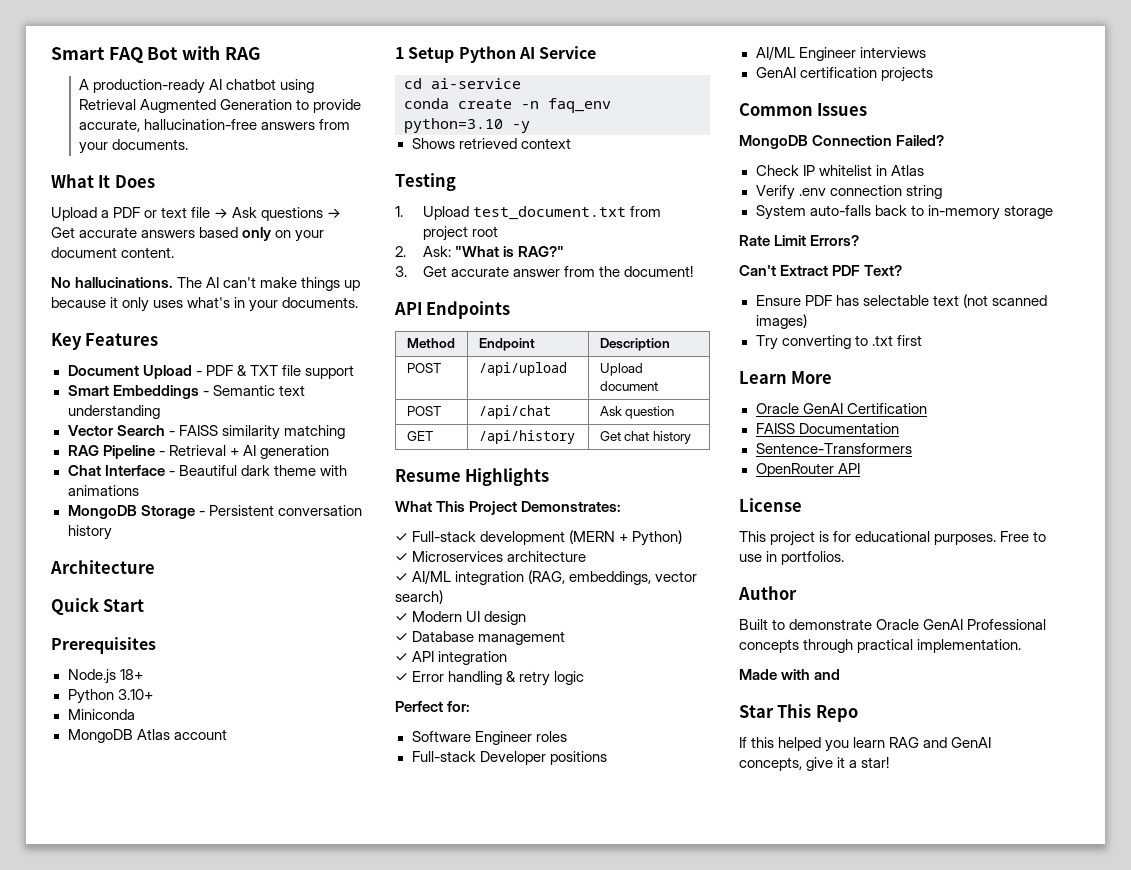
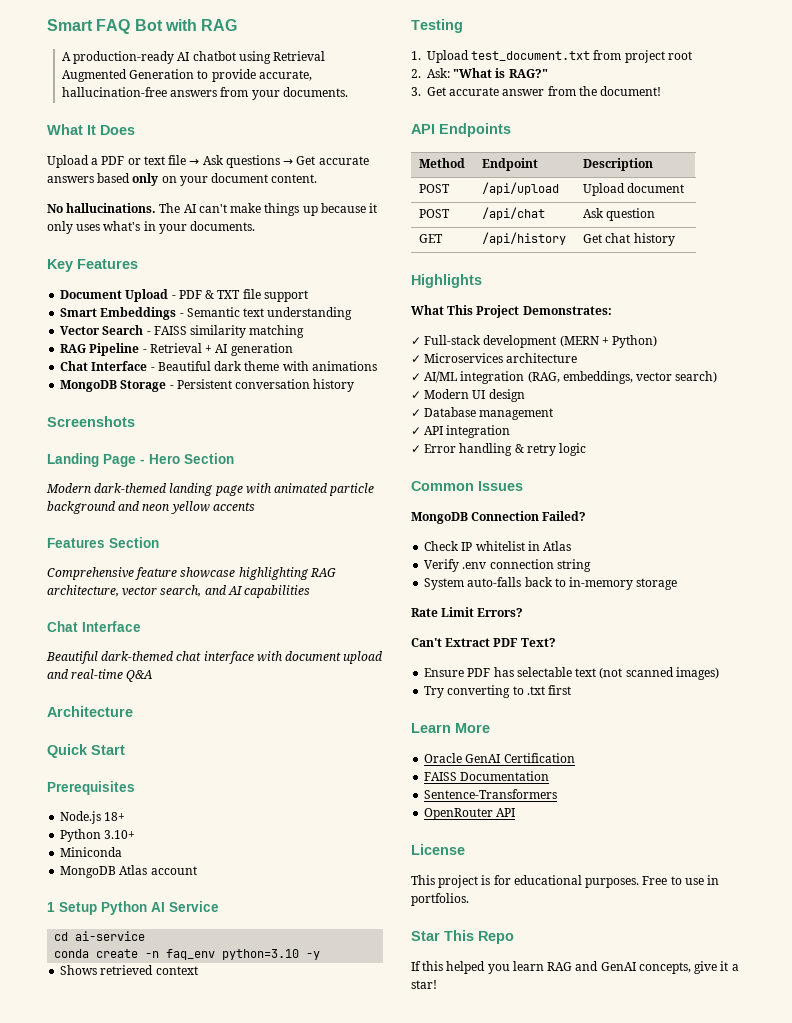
+ Screenshots
+ Landing Page - Hero Section
+ Modern dark-themed landing page with animated particle background and neon yellow accents
+ Features Section
+ Comprehensive feature showcase highlighting RAG architecture, vector search, and AI capabilities
+ Chat Interface
+ Beautiful dark-themed chat interface with document upload and real-time Q&A
- Resume Highlights
+ Highlights
- Perfect for:
- Software Engineer roles
- Full-stack Developer positions
- AI/ML Engineer interviews
- GenAI certification projects
- Author
- Built to demonstrate Oracle GenAI Professional concepts through practical implementation.
- Made with and

